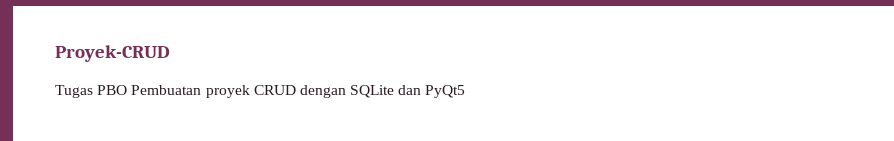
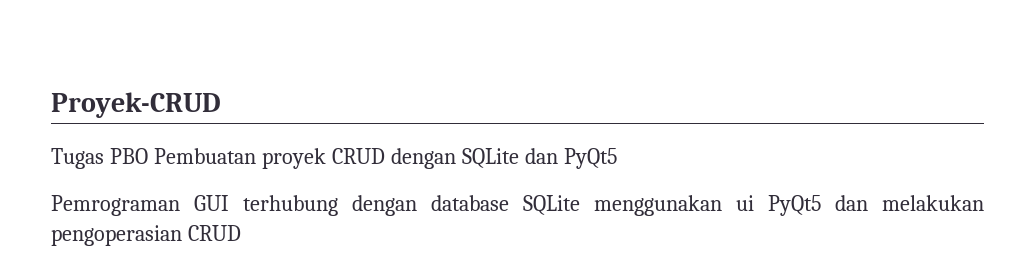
+ Pemrograman GUI terhubung dengan database SQLite menggunakan ui PyQt5 dan melakukan pengoperasian CRUD

